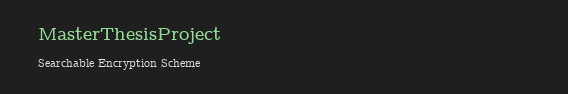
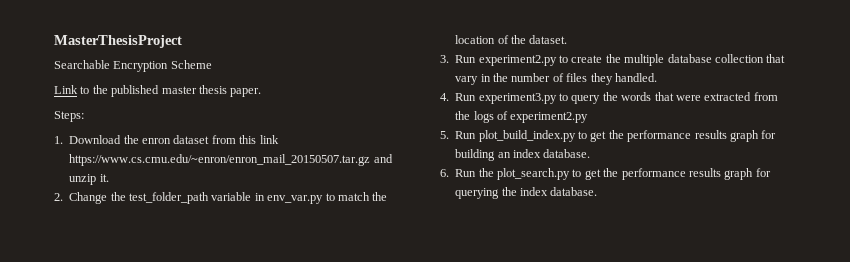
+ Link to the published master thesis paper.
+ Steps:
+ 1. Download the enron dataset from this link https://www.cs.cmu.edu/~enron/enron_mail_20150507.tar.gz and unzip it.
+ 2. Change the test_folder_path variable in env_var.py to match the location of the dataset.
+ 3. Run experiment2.py to create the multiple database collection that vary in the number of files they handled.
+ 4. Run experiment3.py to query the words that were extracted from the logs of experiment2.py
+ 5. Run plot_build_index.py to get the performance results graph for building an index database.
+ 6. Run the plot_search.py to get the performance results graph for querying the index database.

